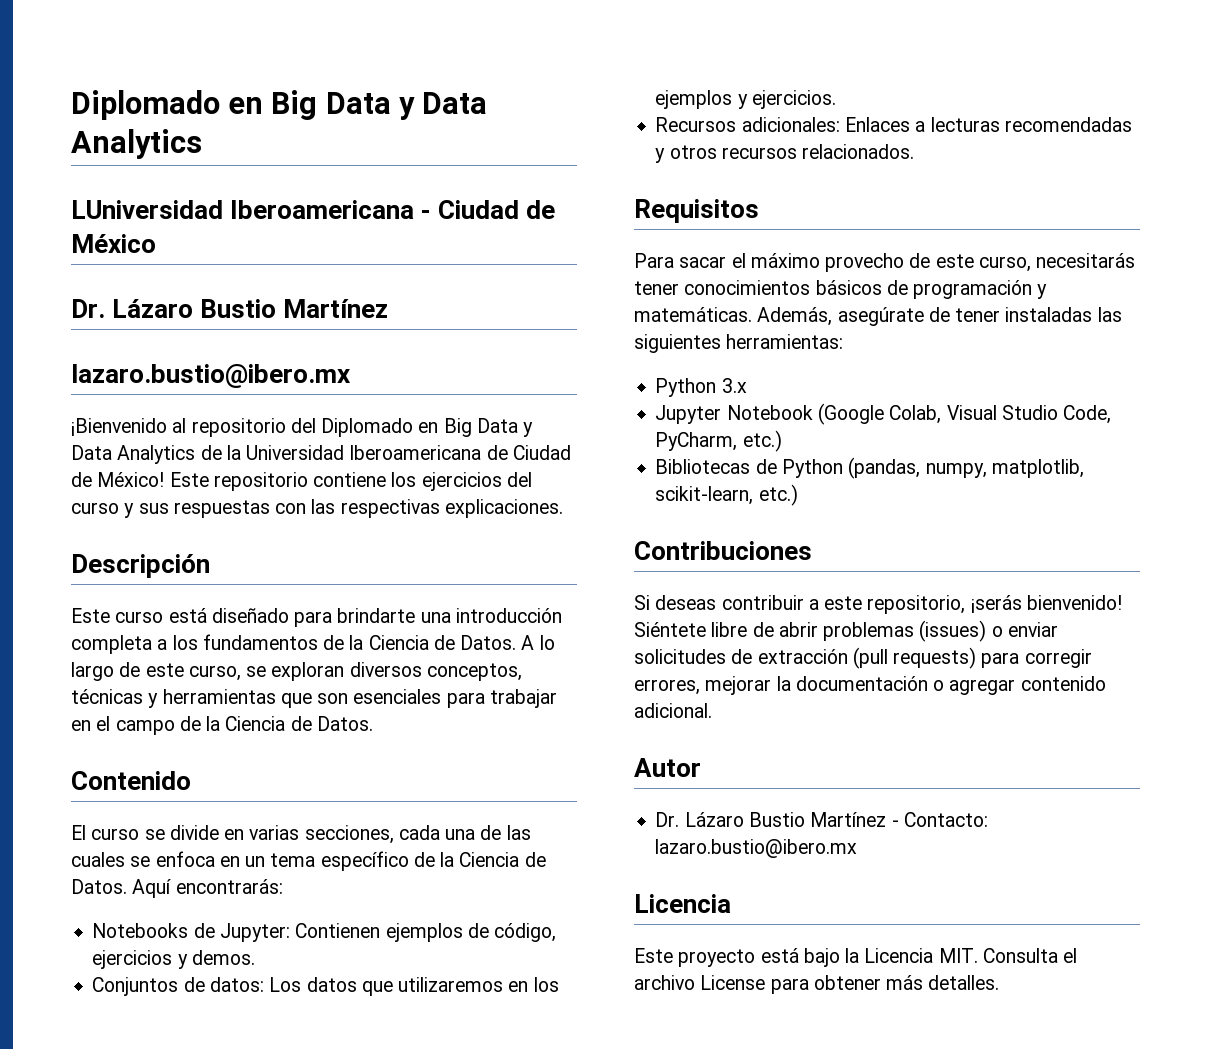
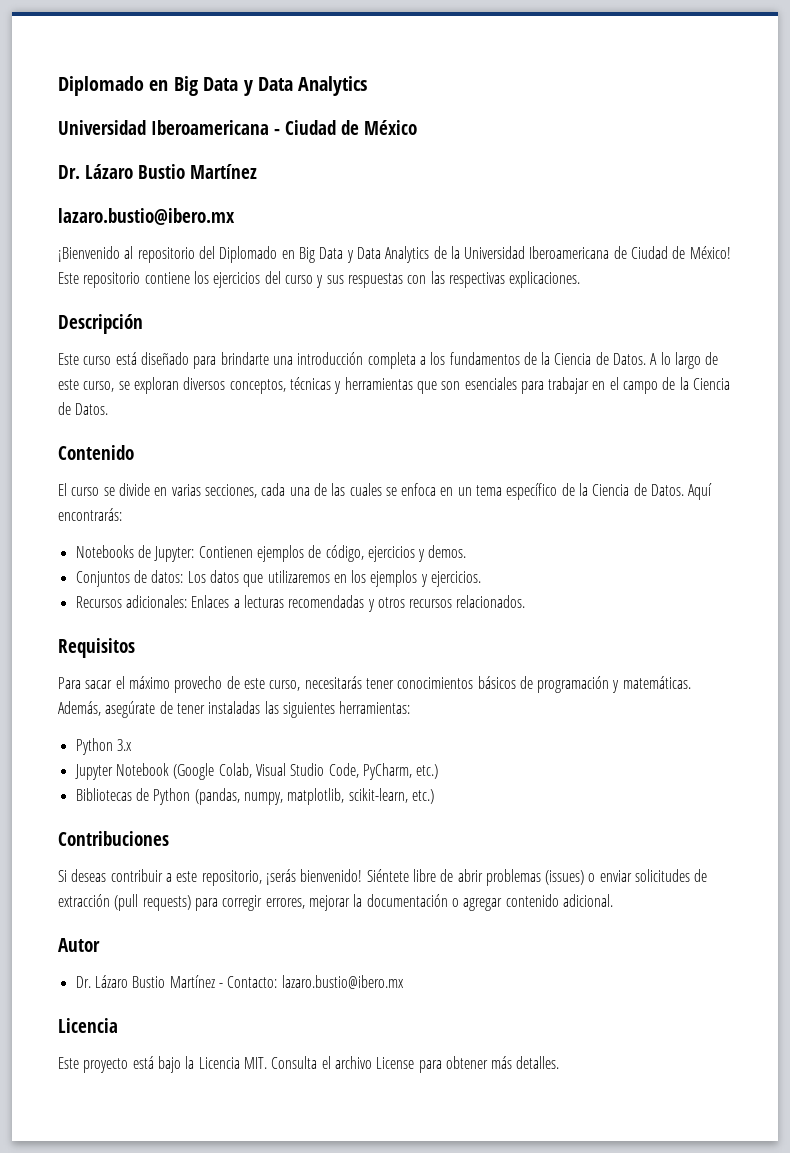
- LUniversidad Iberoamericana - Ciudad de México
+ Universidad Iberoamericana - Ciudad de México

